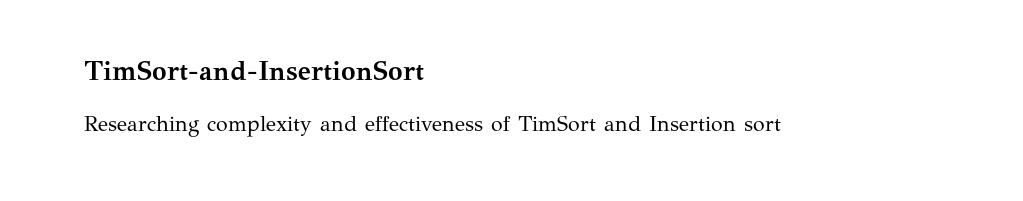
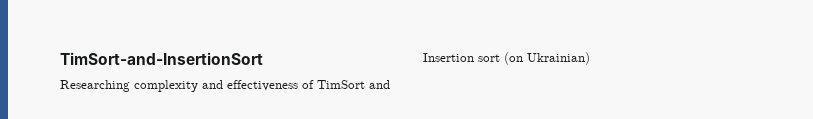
- Researching complexity and effectiveness of TimSort and Insertion sort
+ Researching complexity and effectiveness of TimSort and Insertion sort (on Ukrainian)

